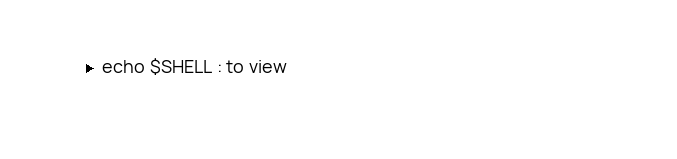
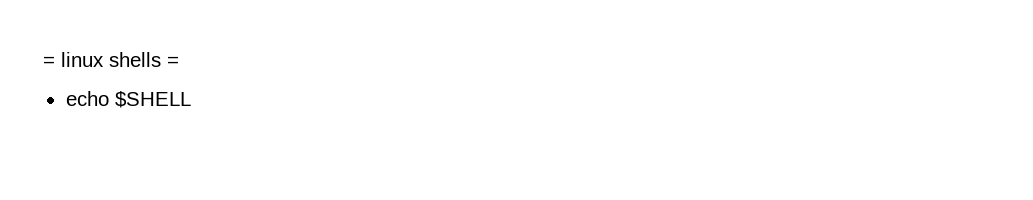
- echo $SHELL : to view
+ = linux shells =
+ echo $SHELL

